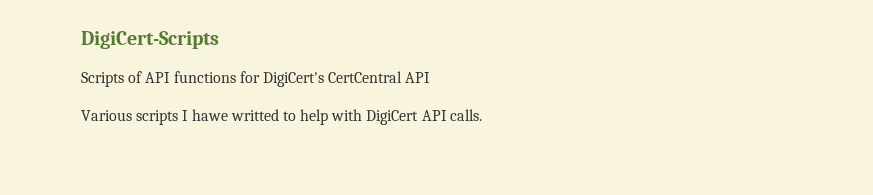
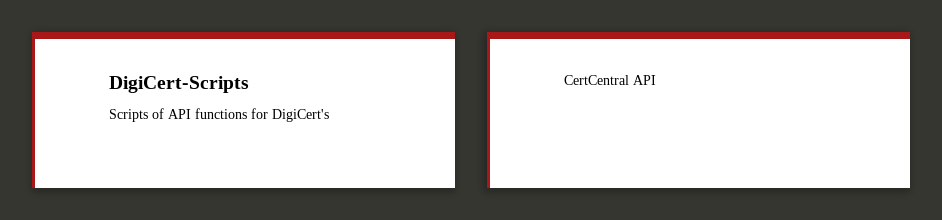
- Various scripts I hawe writted to help with DigiCert API calls.

